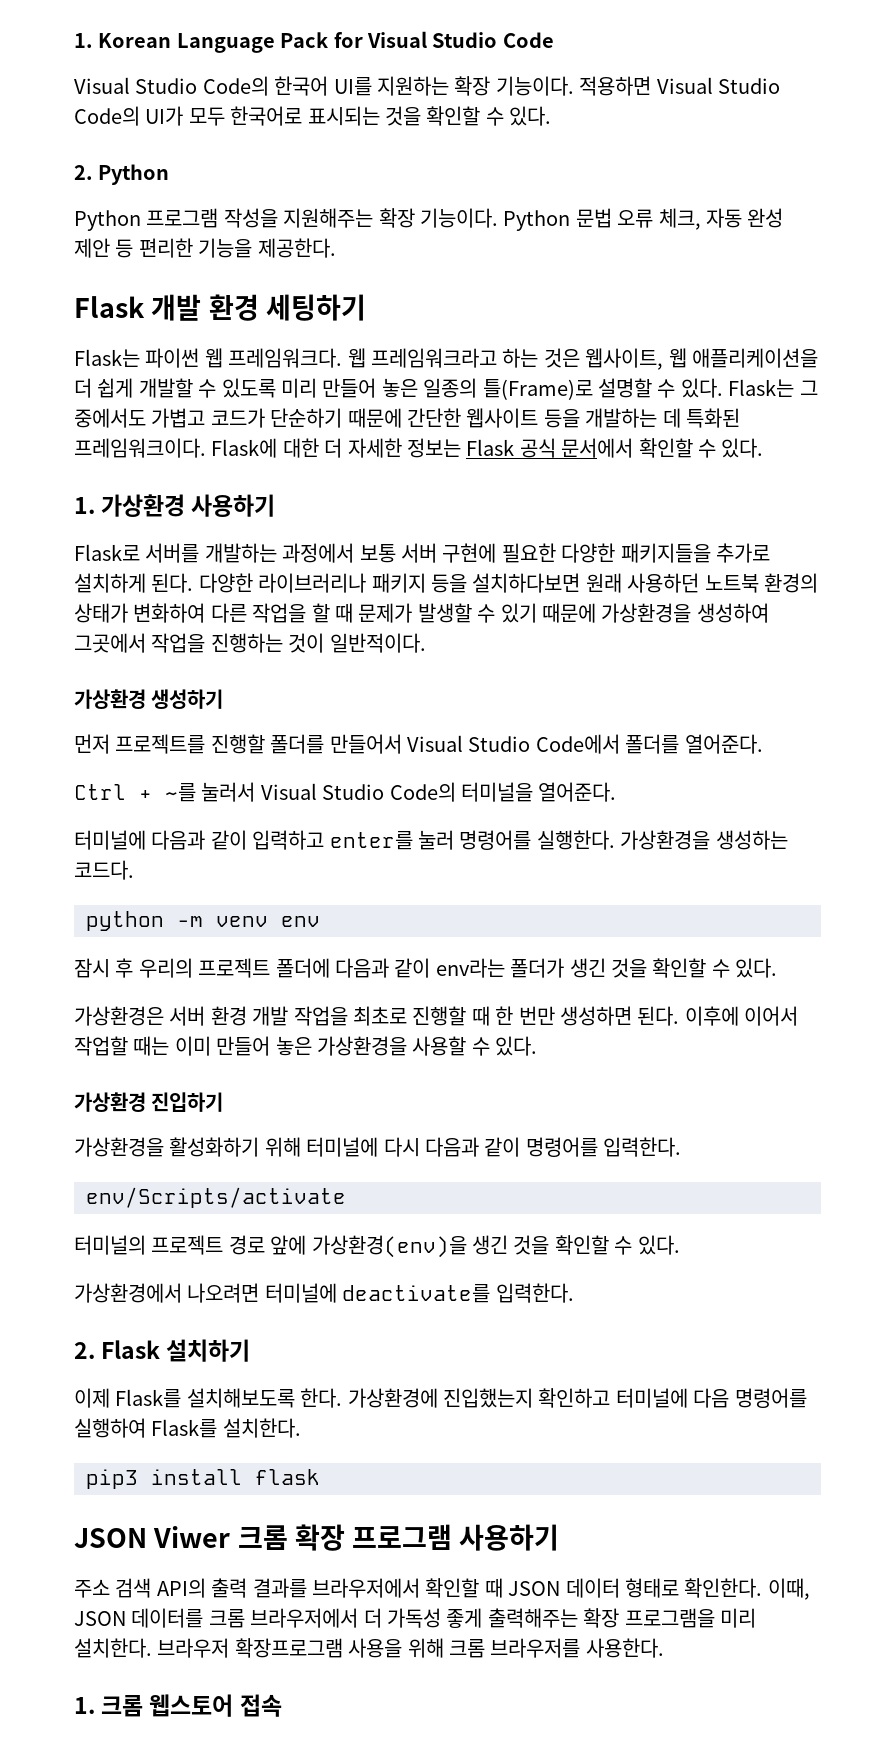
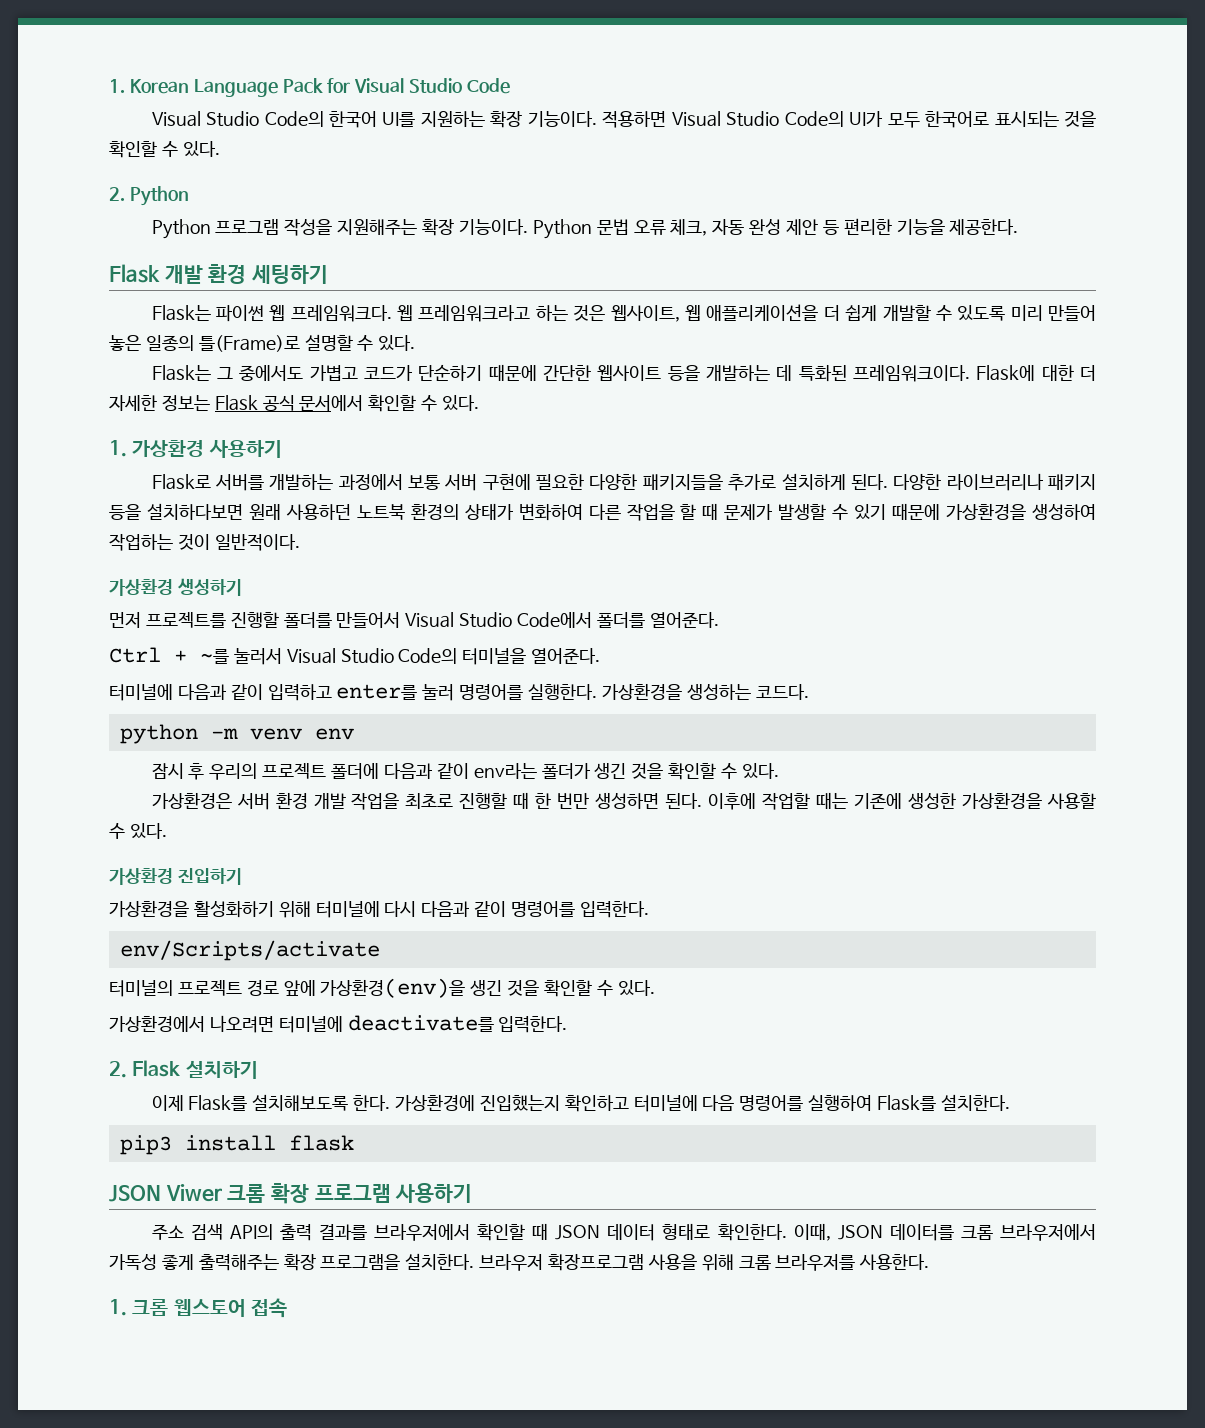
- 웹 프레임워크라고 하는 것은 웹사이트, 웹 애플리케이션을 더 쉽게 개발할 수 있도록 미리 만들어 놓은 일종의 틀(Frame)로 설명할 수 있다. Flask는 그 중에서도 가볍고 코드가 단순하기 때문에 간단한 웹사이트 등을 개발하는 데 특화된 프레임워크이다.
+ 웹 프레임워크라고 하는 것은 웹사이트, 웹 애플리케이션을 더 쉽게 개발할 수 있도록 미리 만들어 놓은 일종의 틀(Frame)로 설명할 수 있다.
+ Flask는 그 중에서도 가볍고 코드가 단순하기 때문에 간단한 웹사이트 등을 개발하는 데 특화된 프레임워크이다.
- 다양한 라이브러리나 패키지 등을 설치하다보면 원래 사용하던 노트북 환경의 상태가 변화하여 다른 작업을 할 때 문제가 발생할 수 있기 때문에 가상환경을 생성하여 그곳에서 작업을 진행하는 것이 일반적이다.
+ 다양한 라이브러리나 패키지 등을 설치하다보면 원래 사용하던 노트북 환경의 상태가 변화하여 다른 작업을 할 때 문제가 발생할 수 있기 때문에 가상환경을 생성하여 작업하는 것이 일반적이다.
- 이후에 이어서 작업할 때는 이미 만들어 놓은 가상환경을 사용할 수 있다.
+ 이후에 작업할 때는 기존에 생성한 가상환경을 사용할 수 있다.
- 이때, JSON 데이터를 크롬 브라우저에서 더 가독성 좋게 출력해주는 확장 프로그램을 미리 설치한다.
+ 이때, JSON 데이터를 크롬 브라우저에서 가독성 좋게 출력해주는 확장 프로그램을 설치한다.

